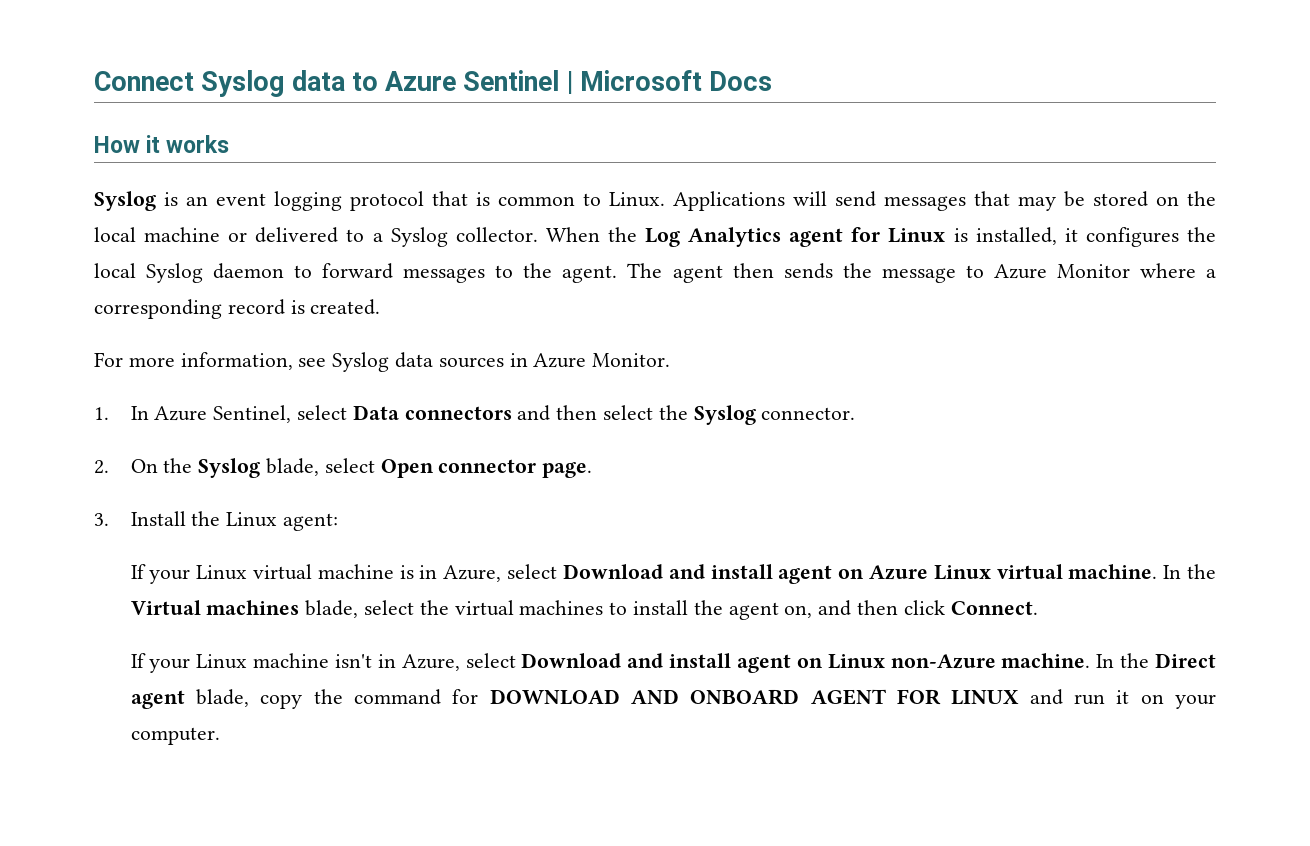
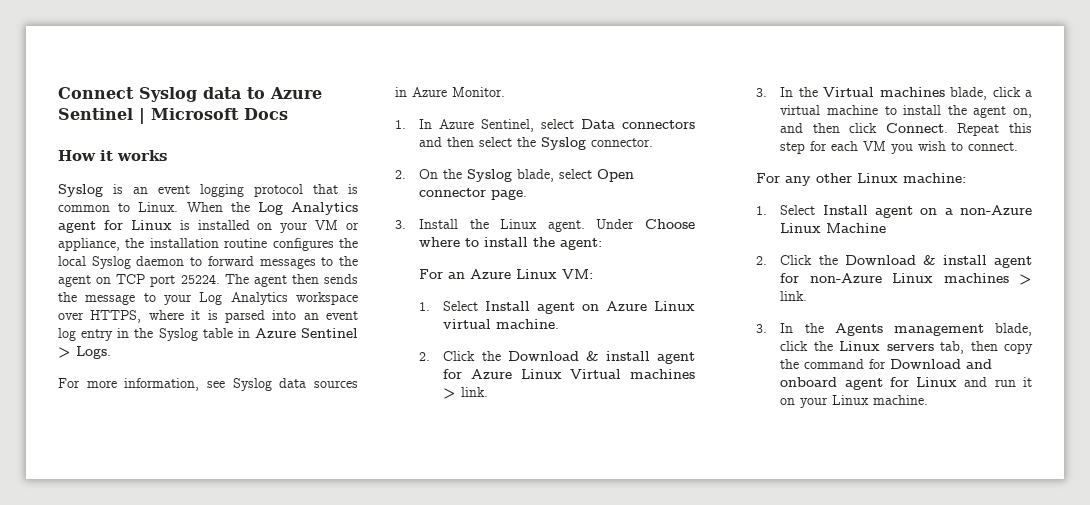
- Applications will send messages that may be stored on the local machine or delivered to a Syslog collector.
- When the Log Analytics agent for Linux is installed, it configures the local Syslog daemon to forward messages to the agent.
+ When the Log Analytics agent for Linux is installed on your VM or appliance, the installation routine configures the local Syslog daemon to forward messages to the agent on TCP port 25224.
- The agent then sends the message to Azure Monitor where a corresponding record is created.
+ The agent then sends the message to your Log Analytics workspace over HTTPS, where it is parsed into an event log entry in the Syslog table in Azure Sentinel > Logs.
- 3. Install the Linux agent:
- If your Linux virtual machine is in Azure, select Download and install agent on Azure Linux virtual machine. In the Virtual machines blade, select the virtual machines to install the agent on, and then click Connect.
- If your Linux machine isn't in Azure, select Download and install agent on Linux non-Azure machine. In the Direct agent blade, copy the command for DOWNLOAD AND ONBOARD AGENT FOR LINUX and run it on your computer.
+ 3. Install the Linux agent. Under Choose where to install the agent:
+ For an Azure Linux VM:
+ 1. Select Install agent on Azure Linux virtual machine.
+ 2. Click the Download & install agent for Azure Linux Virtual machines > link.
+ 3. In the Virtual machines blade, click a virtual machine to install the agent on, and then click Connect. Repeat this step for each VM you wish to connect.
+ For any other Linux machine:
+ 1. Select Install agent on a non-Azure Linux Machine
+ 2. Click the Download & install agent for non-Azure Linux machines > link.
+ 3. In the Agents management blade, click the Linux servers tab, then copy the command for Download and onboard agent for Linux and run it on your Linux machine.

